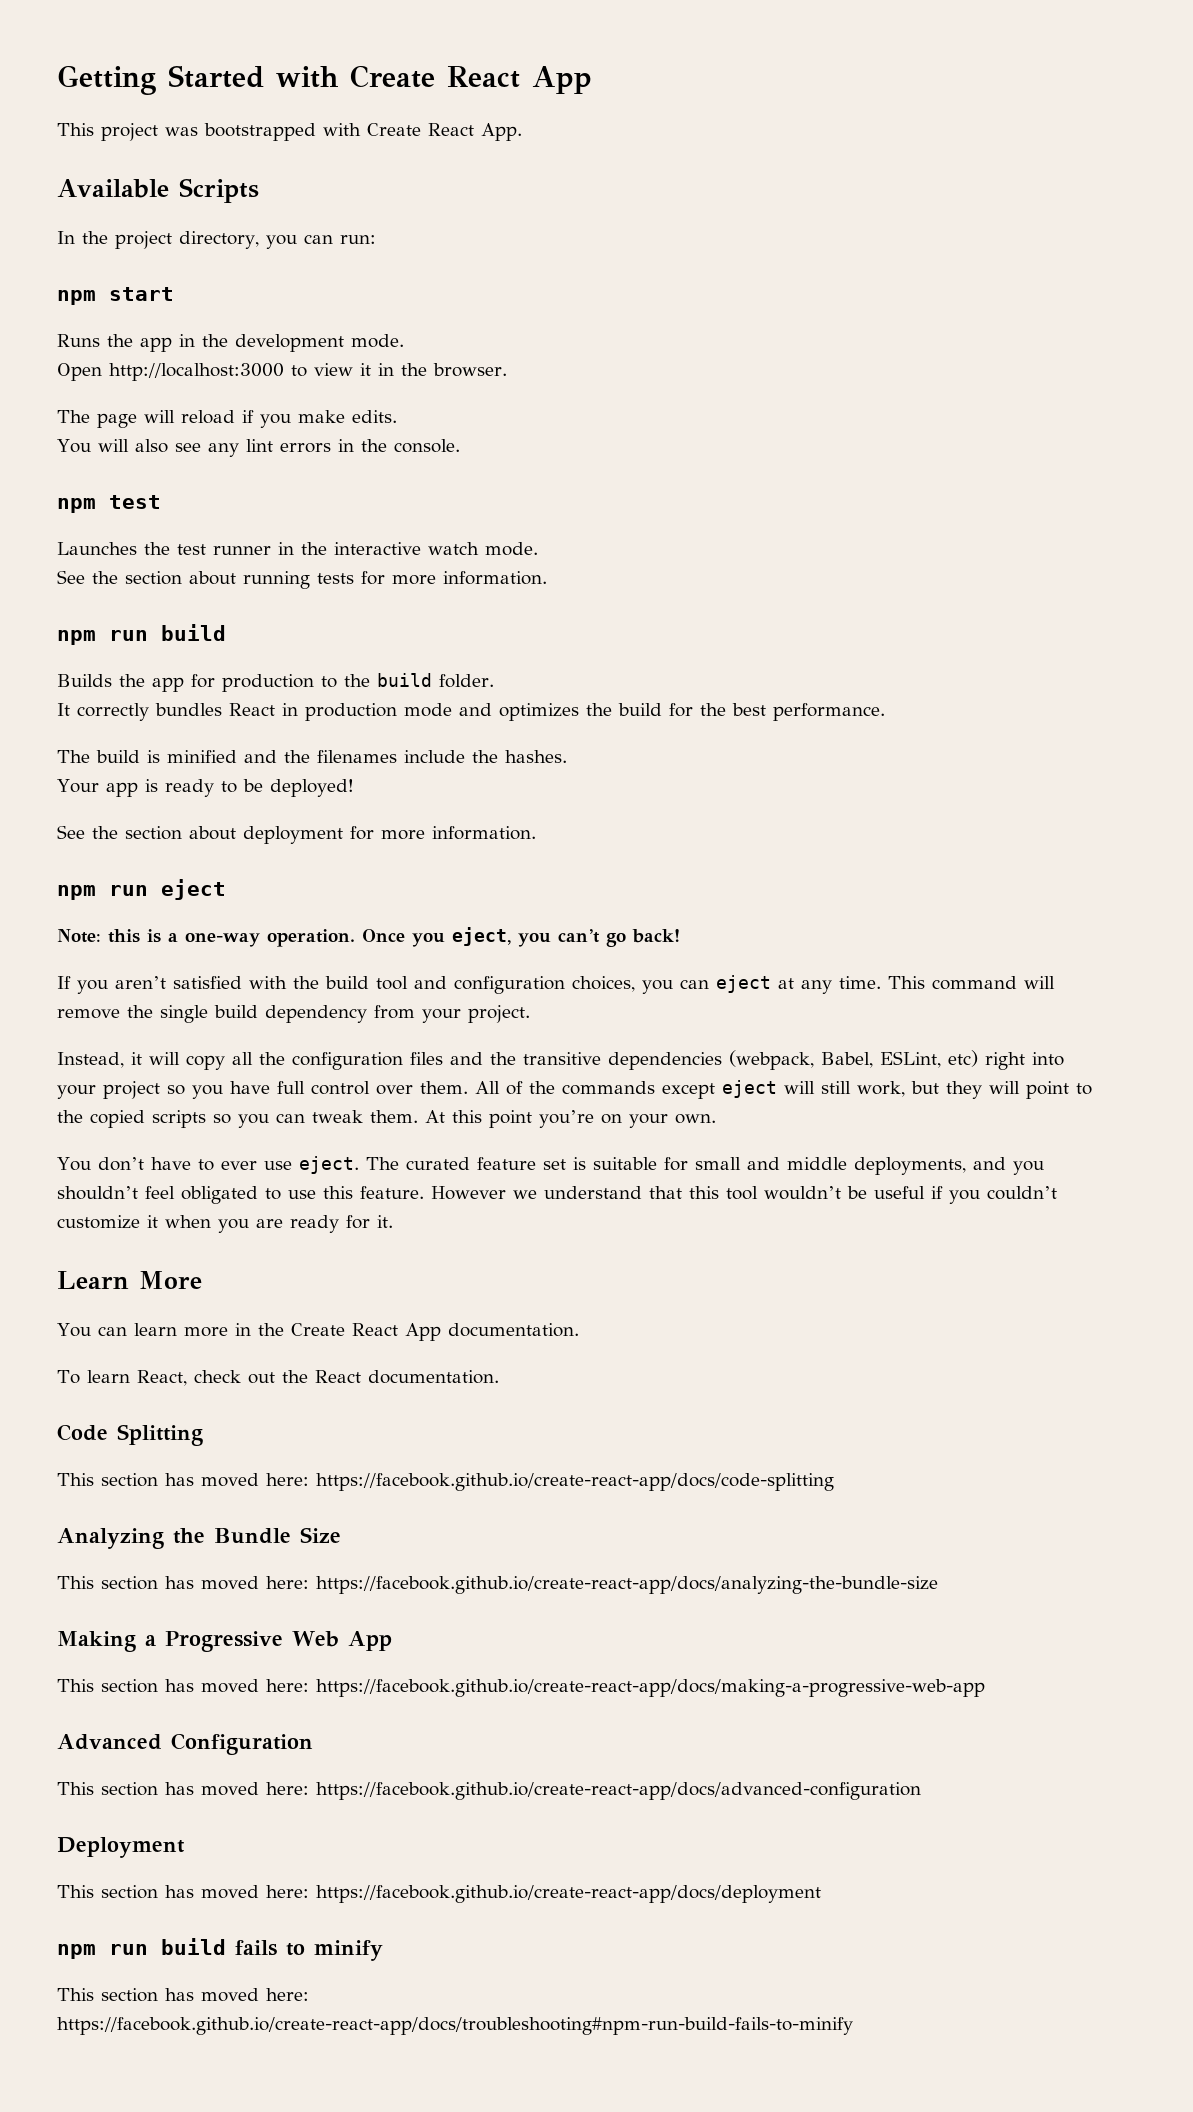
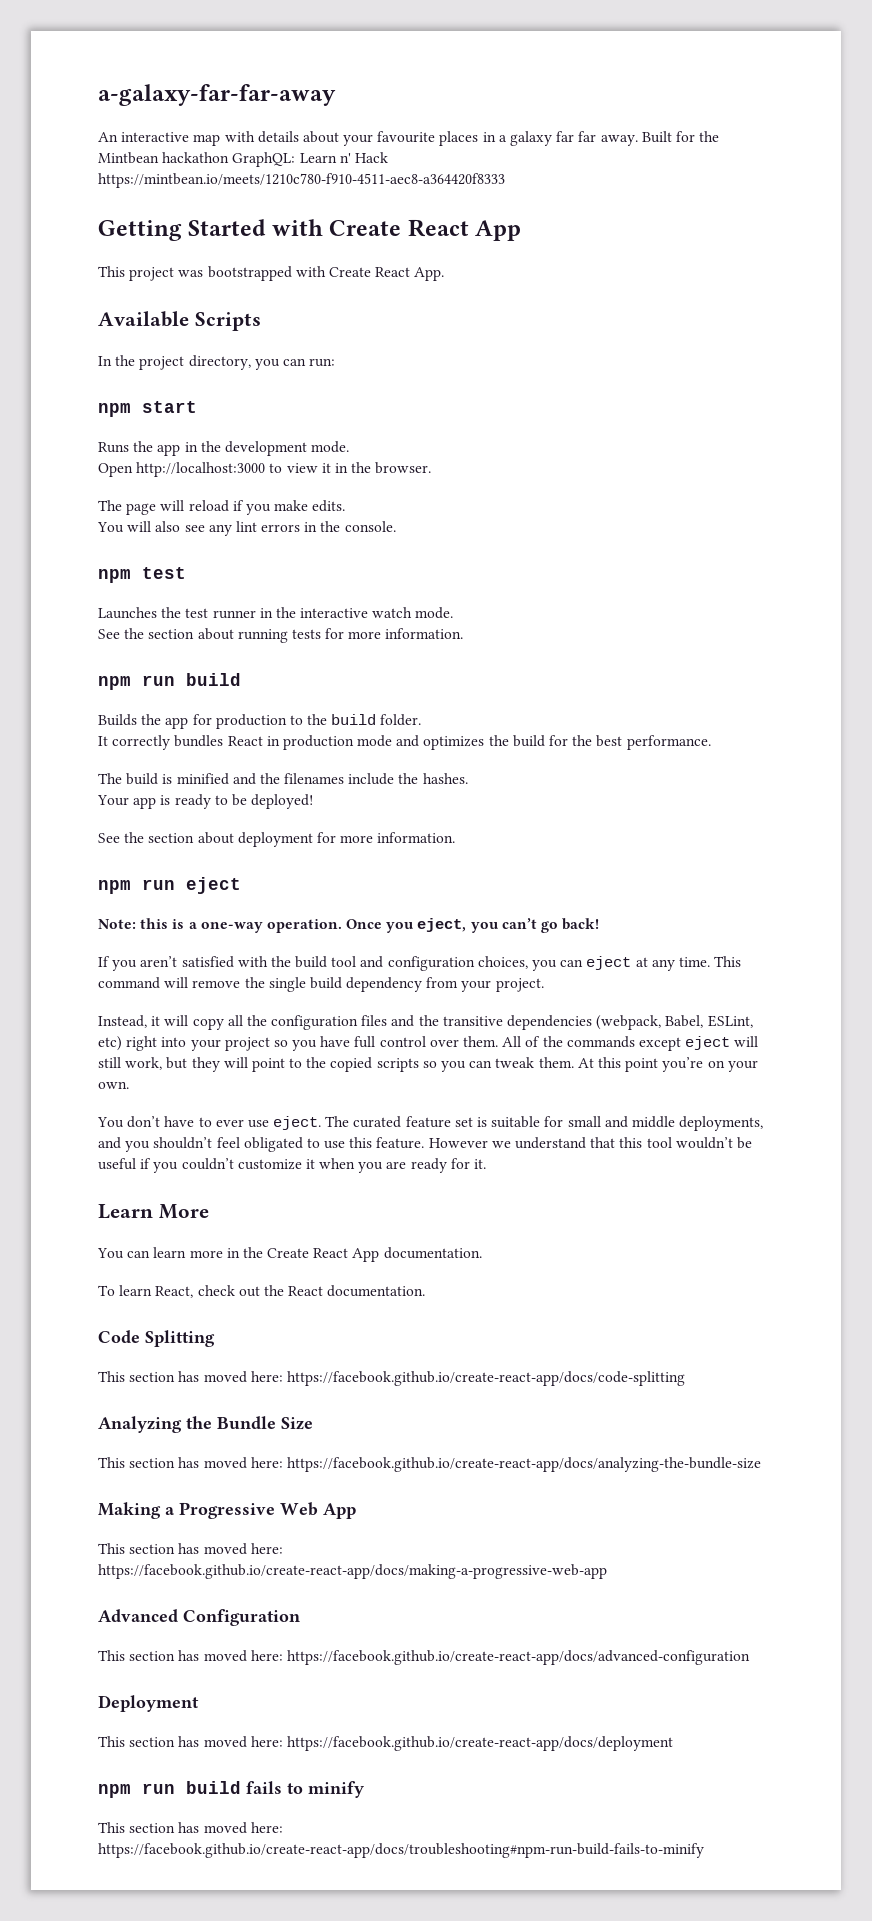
+ a-galaxy-far-far-away
+ An interactive map with details about your favourite places in a galaxy far far away. Built for the Mintbean hackathon GraphQL: Learn n' Hack https://mintbean.io/meets/1210c780-f910-4511-aec8-a364420f8333

